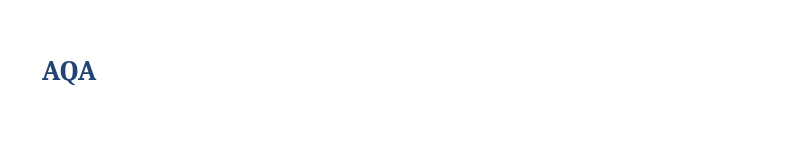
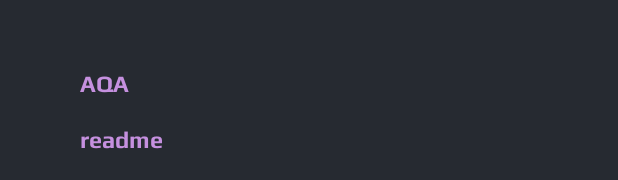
+ readme

